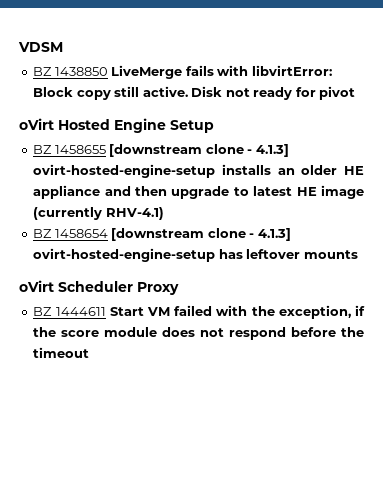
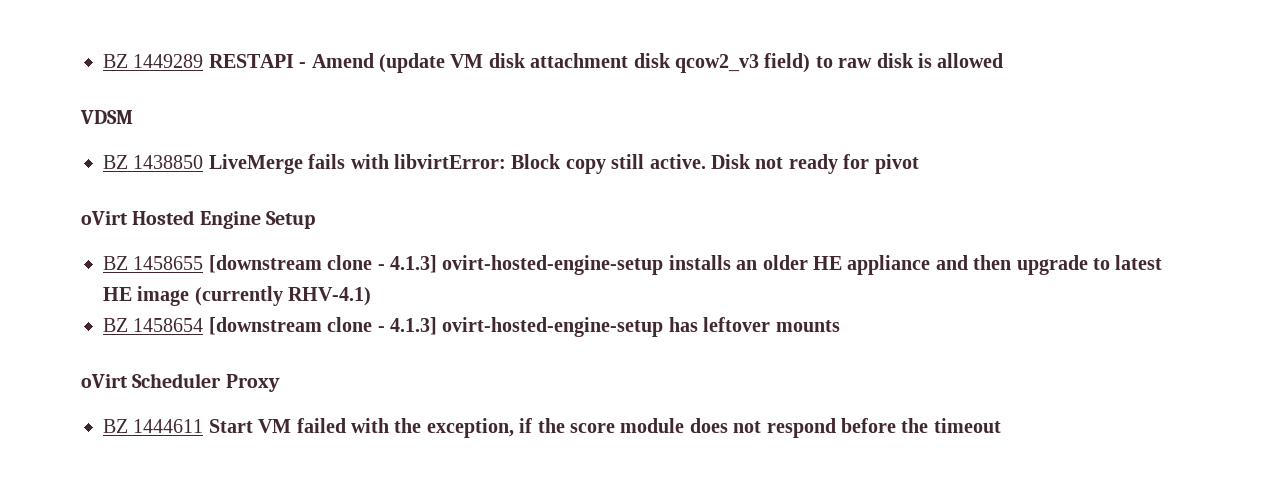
+ BZ 1449289 RESTAPI - Amend (update VM disk attachment disk qcow2_v3 field) to raw disk is allowed

